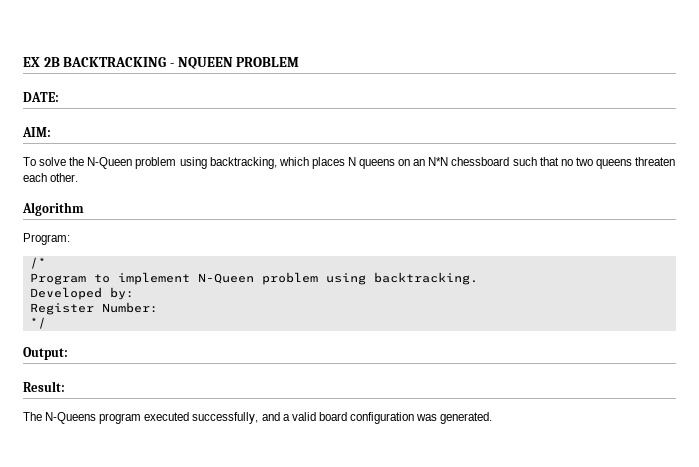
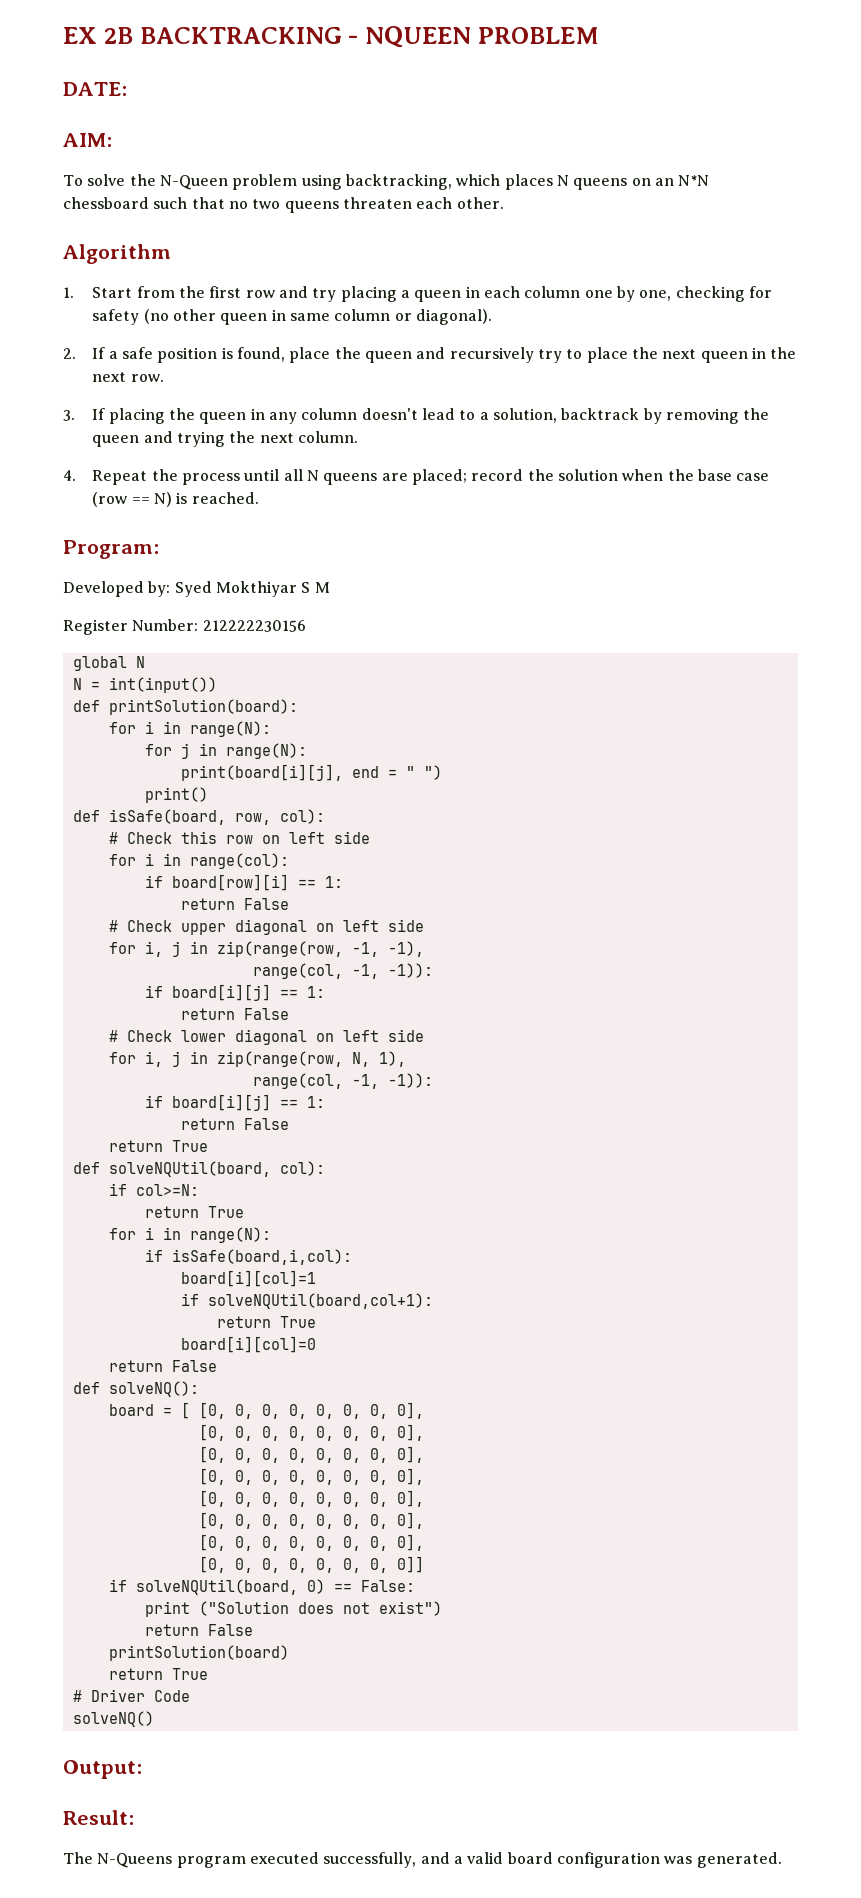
+ 1. Start from the first row and try placing a queen in each column one by one, checking for safety (no other queen in same column or diagonal).
+ 2. If a safe position is found, place the queen and recursively try to place the next queen in the next row.
+ 3. If placing the queen in any column doesn't lead to a solution, backtrack by removing the queen and trying the next column.
+ 4. Repeat the process until all N queens are placed; record the solution when the base case (row == N) is reached.
  Program:
- /*
- Program to implement N-Queen problem using backtracking.
- Developed by:
- Register Number:
- */
+ Developed by: Syed Mokthiyar S M
+ Register Number: 212222230156
+ global N
+ N = int(input())
+ def printSolution(board):
+ for i in range(N):
+ for j in range(N):
+ print(board[i][j], end = " ")
+ print()
+ def isSafe(board, row, col):
+ # Check this row on left side
+ for i in range(col):
+ if board[row][i] == 1:
+ return False
+ # Check upper diagonal on left side
+ for i, j in zip(range(row, -1, -1),
+ range(col, -1, -1)):
+ if board[i][j] == 1:
+ return False
+ # Check lower diagonal on left side
+ for i, j in zip(range(row, N, 1),
+ range(col, -1, -1)):
+ if board[i][j] == 1:
+ return False
+ return True
+ def solveNQUtil(board, col):
+ if col>=N:
+ return True
+ for i in range(N):
+ if isSafe(board,i,col):
+ board[i][col]=1
+ if solveNQUtil(board,col+1):
+ return True
+ board[i][col]=0
+ return False
+ def solveNQ():
+ board = [ [0, 0, 0, 0, 0, 0, 0, 0],
+ [0, 0, 0, 0, 0, 0, 0, 0],
+ [0, 0, 0, 0, 0, 0, 0, 0],
+ [0, 0, 0, 0, 0, 0, 0, 0],
+ [0, 0, 0, 0, 0, 0, 0, 0],
+ [0, 0, 0, 0, 0, 0, 0, 0],
+ [0, 0, 0, 0, 0, 0, 0, 0],
+ [0, 0, 0, 0, 0, 0, 0, 0]]
+ if solveNQUtil(board, 0) == False:
+ print ("Solution does not exist")
+ return False
+ printSolution(board)
+ return True
+ # Driver Code
+ solveNQ()

